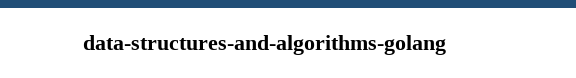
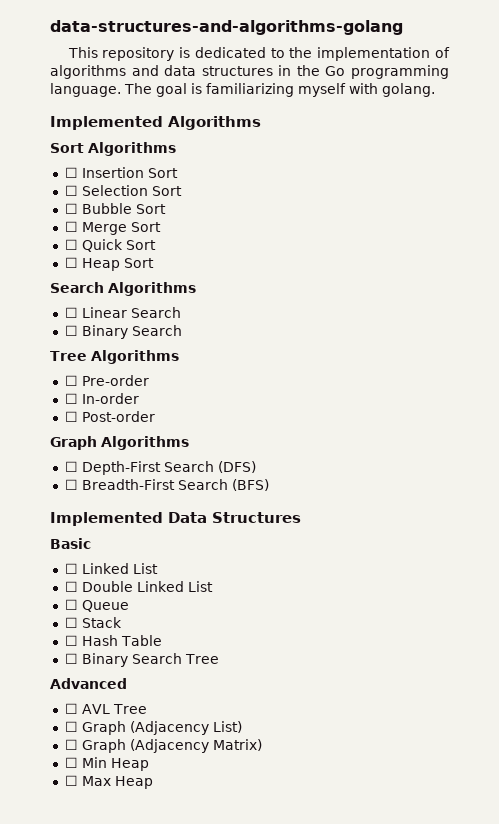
+ This repository is dedicated to the implementation of algorithms and data structures in the Go programming language. The goal is familiarizing myself with golang.
+ Implemented Algorithms
+ Sort Algorithms
+ ☐ Insertion Sort
+ ☐ Selection Sort
+ ☐ Bubble Sort
+ ☐ Merge Sort
+ ☐ Quick Sort
+ ☐ Heap Sort
+ Search Algorithms
+ ☐ Linear Search
+ ☐ Binary Search
+ Tree Algorithms
+ ☐ Pre-order
+ ☐ In-order
+ ☐ Post-order
+ Graph Algorithms
+ ☐ Depth-First Search (DFS)
+ ☐ Breadth-First Search (BFS)
+ Implemented Data Structures
+ Basic
+ ☐ Linked List
+ ☐ Double Linked List
+ ☐ Queue
+ ☐ Stack
+ ☐ Hash Table
+ ☐ Binary Search Tree
+ Advanced
+ ☐ AVL Tree
+ ☐ Graph (Adjacency List)
+ ☐ Graph (Adjacency Matrix)
+ ☐ Min Heap
+ ☐ Max Heap

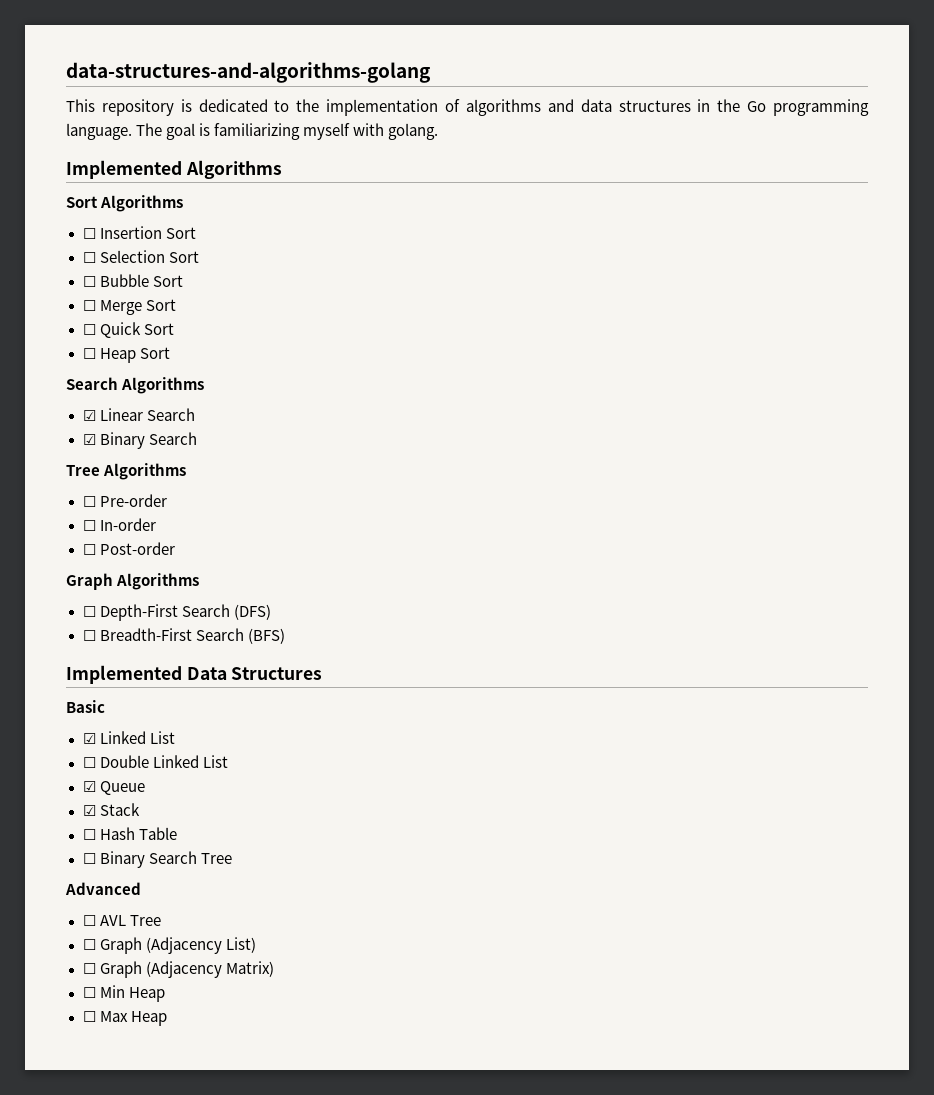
- ☐ Linear Search
- ☐ Binary Search
+ ☑ Linear Search
+ ☑ Binary Search
- ☐ Linked List
+ ☑ Linked List
- ☐ Queue
+ ☑ Queue
- ☐ Stack
+ ☑ Stack

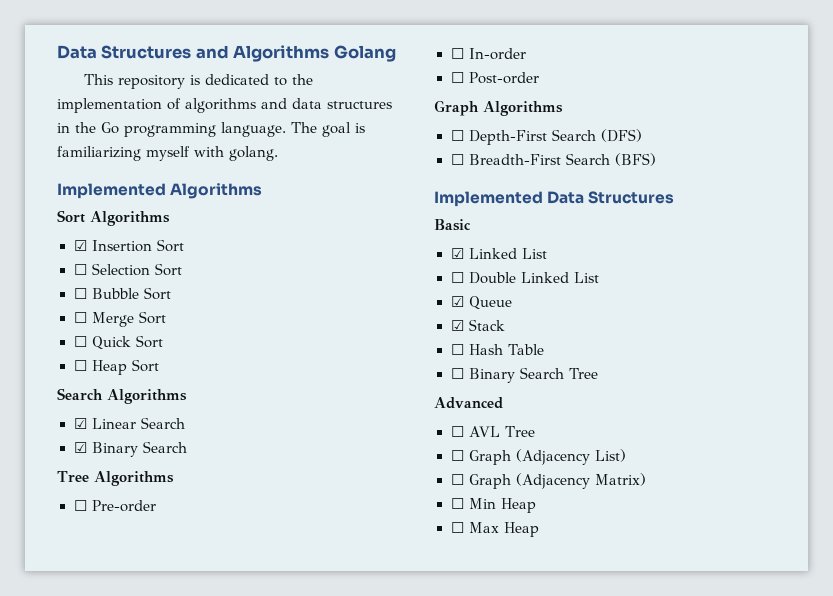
- data-structures-and-algorithms-golang
+ Data Structures and Algorithms Golang
- ☐ Insertion Sort
+ ☑ Insertion Sort

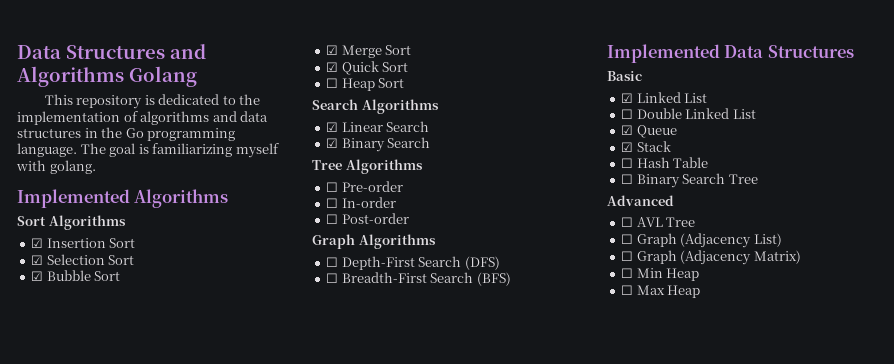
- ☐ Selection Sort
+ ☑ Selection Sort
- ☐ Bubble Sort
+ ☑ Bubble Sort
- ☐ Merge Sort
+ ☑ Merge Sort
- ☐ Quick Sort
+ ☑ Quick Sort

